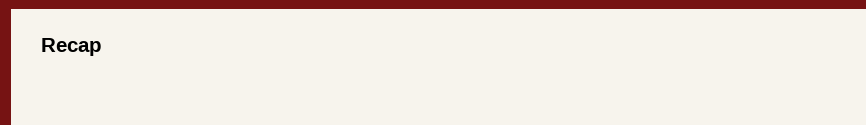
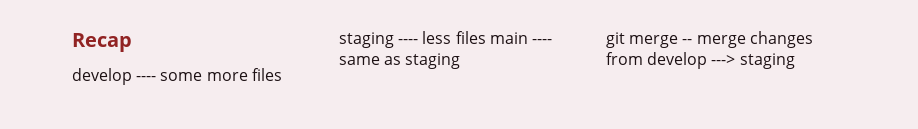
+ develop ---- some more files staging ---- less files main ---- same as staging
+ git merge -- merge changes from develop ---> staging

